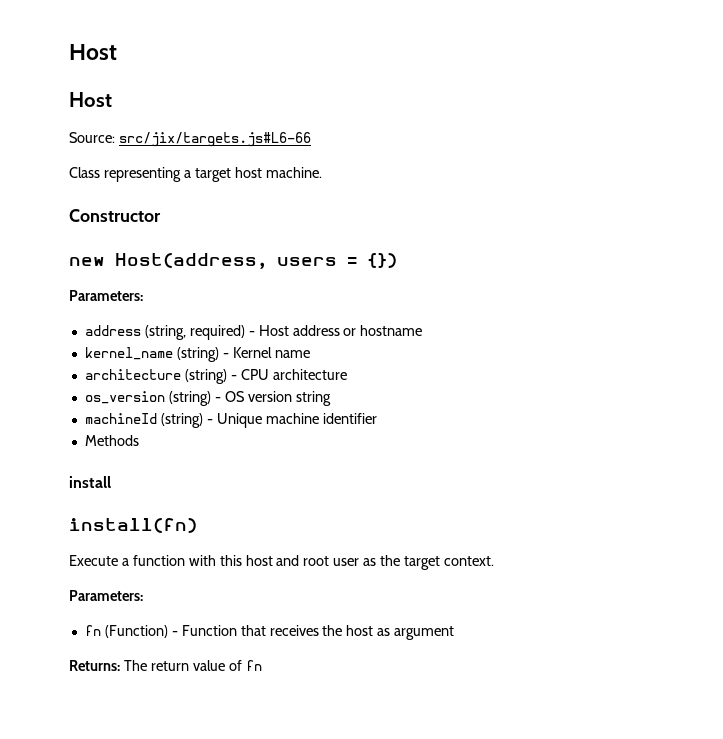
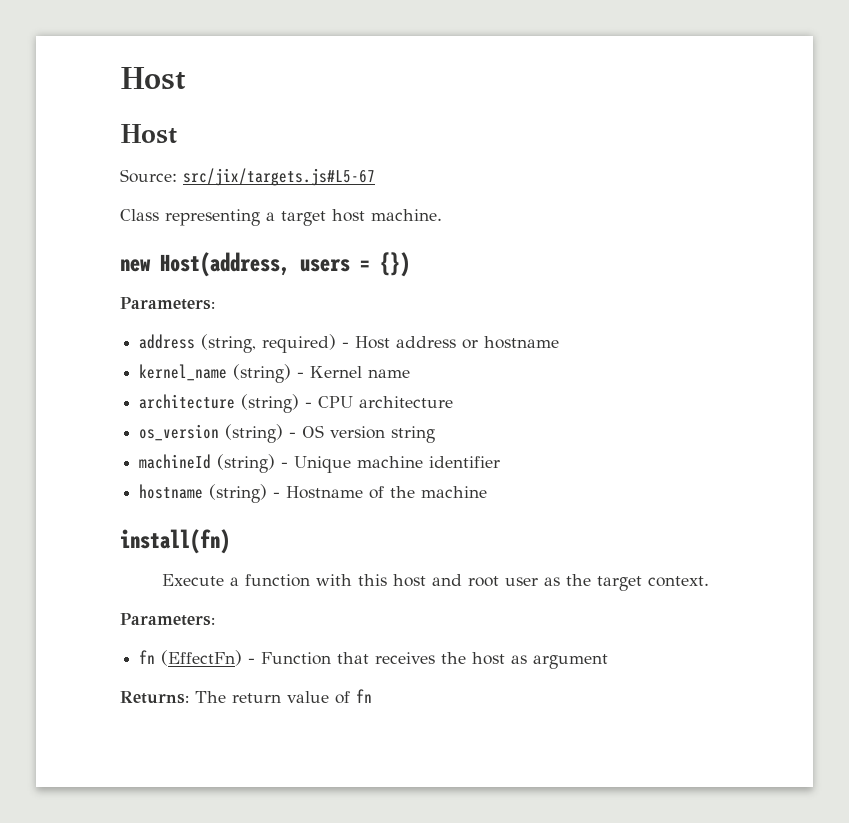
- Source: src/jix/targets.js#L6-66
+ Source: src/jix/targets.js#L5-67
- Constructor
- Methods
- install
+ hostname (string) - Hostname of the machine
- fn (Function) - Function that receives the host as argument
+ fn (EffectFn) - Function that receives the host as argument

